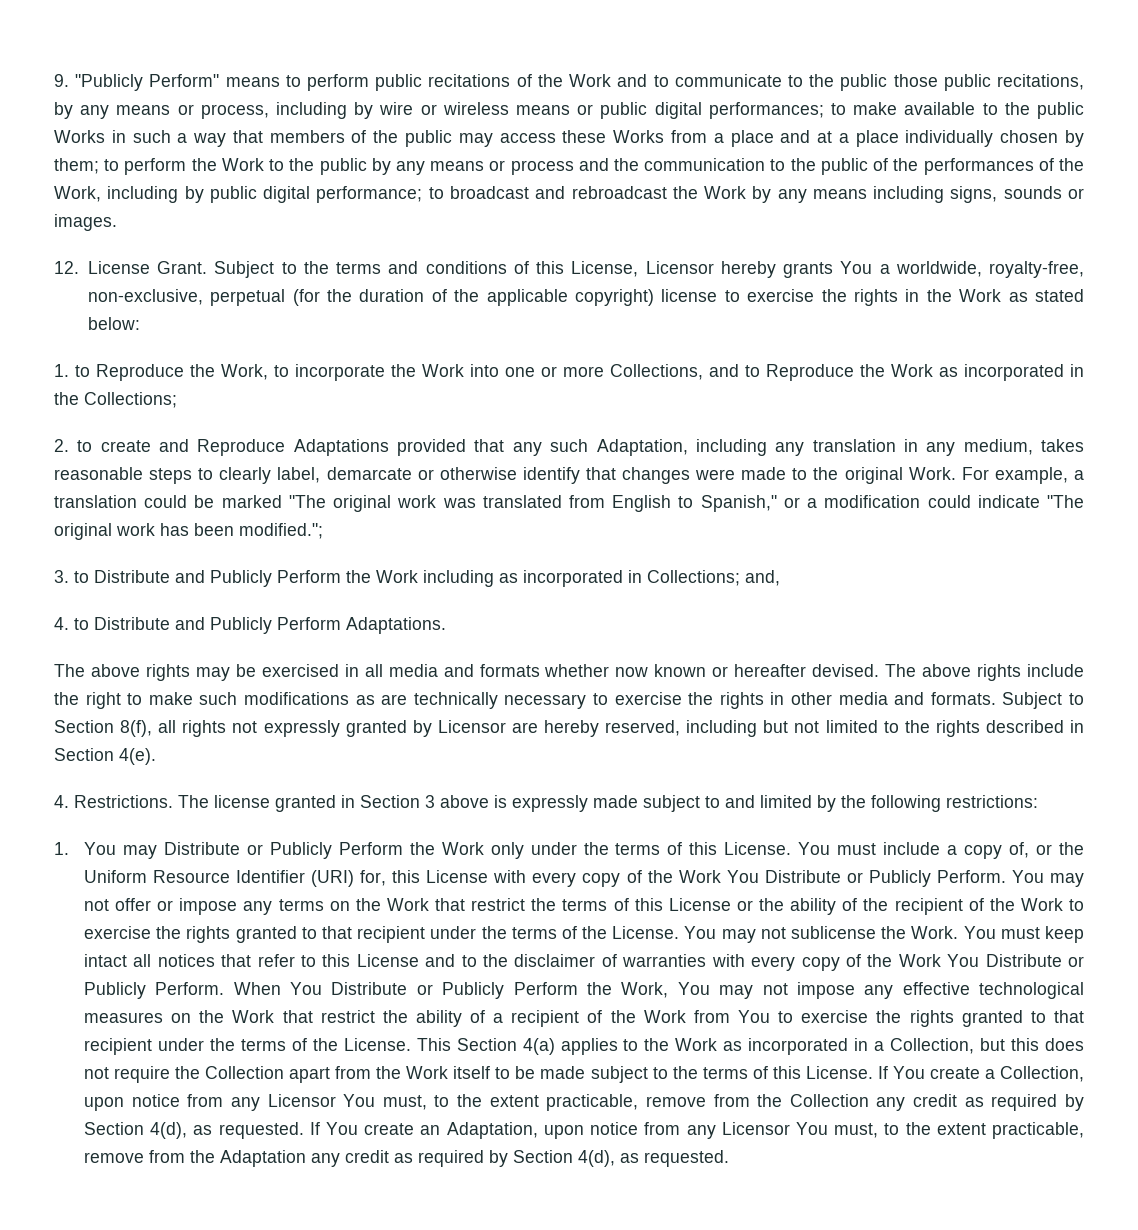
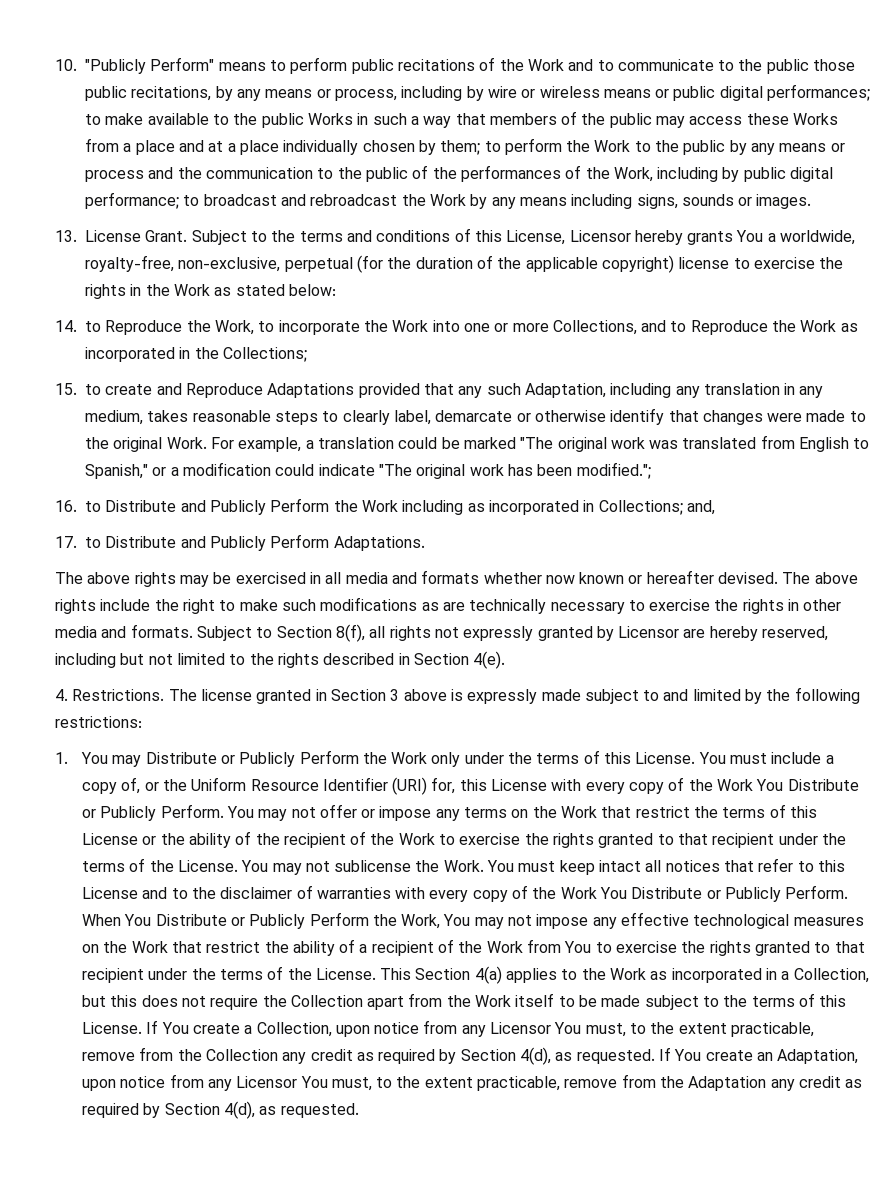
- 9. "Publicly Perform" means to perform public recitations of the Work and to communicate to the public those public recitations, by any means or process, including by wire or wireless means or public digital performances;
+ 10. "Publicly Perform" means to perform public recitations of the Work and to communicate to the public those public recitations, by any means or process, including by wire or wireless means or public digital performances;
- 12. License Grant.
+ 13. License Grant.
- 1. to Reproduce the Work, to incorporate the Work into one or more Collections, and to Reproduce the Work as incorporated in the Collections;
+ 14. to Reproduce the Work, to incorporate the Work into one or more Collections, and to Reproduce the Work as incorporated in the Collections;
- 2. to create and Reproduce Adaptations provided that any such Adaptation, including any translation in any medium, takes reasonable steps to clearly label, demarcate or otherwise identify that changes were made to the original Work.
+ 15. to create and Reproduce Adaptations provided that any such Adaptation, including any translation in any medium, takes reasonable steps to clearly label, demarcate or otherwise identify that changes were made to the original Work.
- 3. to Distribute and Publicly Perform the Work including as incorporated in Collections; and,
+ 16. to Distribute and Publicly Perform the Work including as incorporated in Collections; and,
- 4. to Distribute and Publicly Perform Adaptations.
+ 17. to Distribute and Publicly Perform Adaptations.

